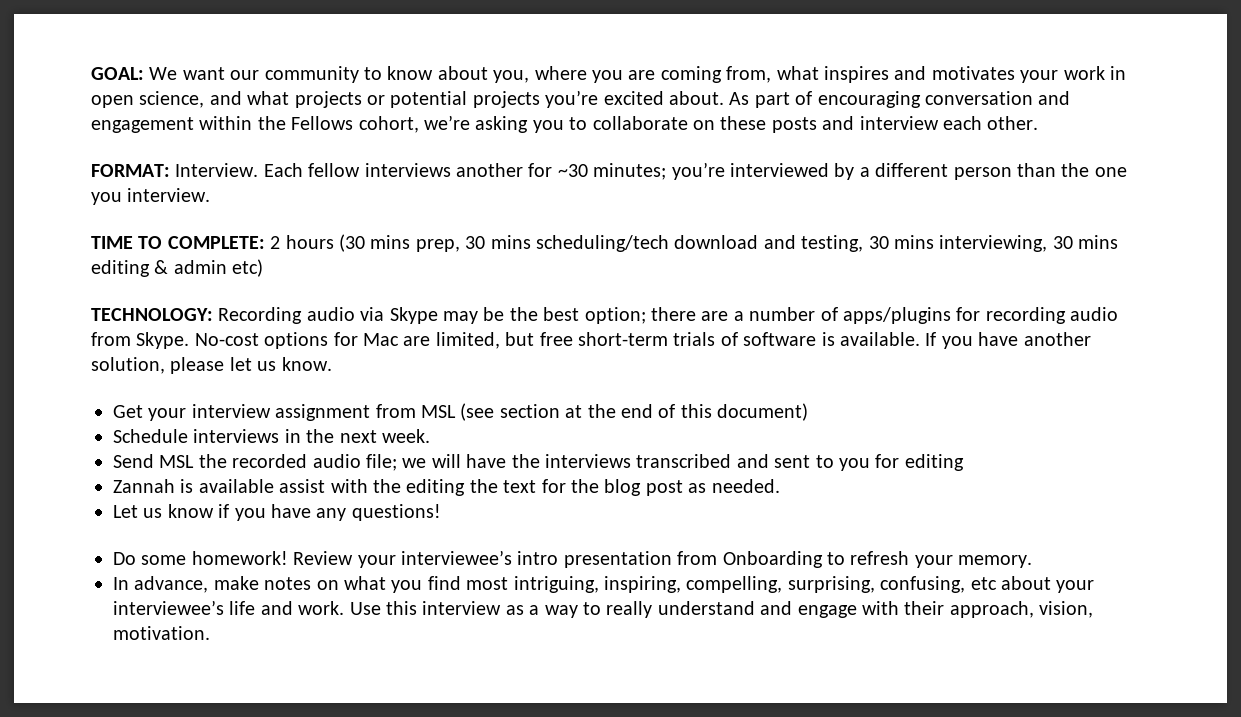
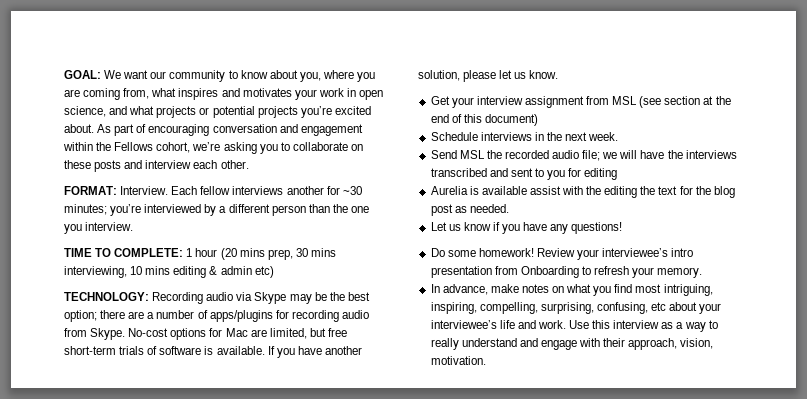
- TIME TO COMPLETE: 2 hours (30 mins prep, 30 mins scheduling/tech download and testing, 30 mins interviewing, 30 mins editing & admin etc)
+ TIME TO COMPLETE: 1 hour (20 mins prep, 30 mins interviewing, 10 mins editing & admin etc)
- Zannah is available assist with the editing the text for the blog post as needed.
+ Aurelia is available assist with the editing the text for the blog post as needed.

